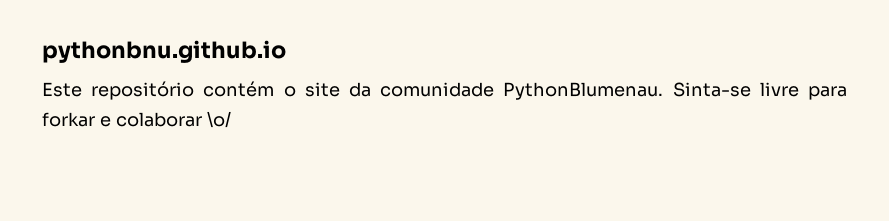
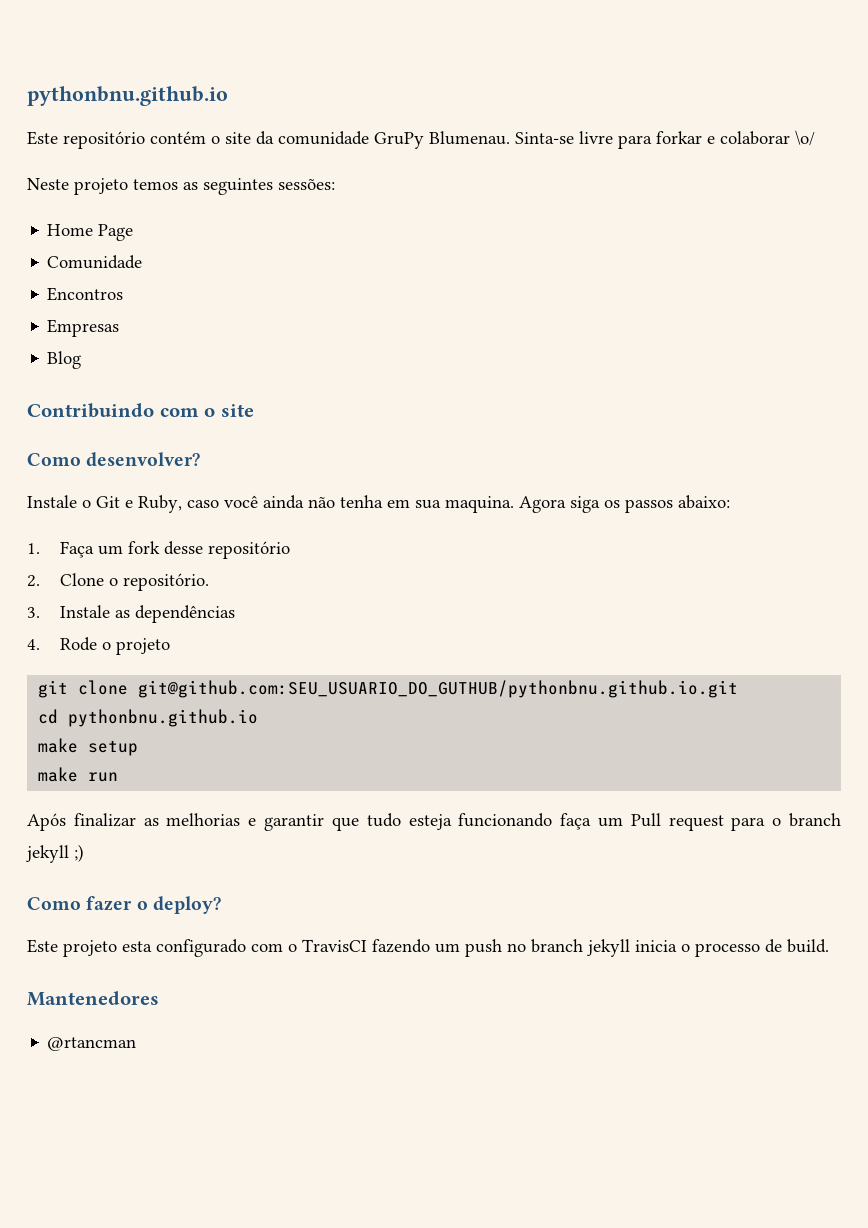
- Este repositório contém o site da comunidade PythonBlumenau.
+ Este repositório contém o site da comunidade GruPy Blumenau.
+ Neste projeto temos as seguintes sessões:
+ Home Page
+ Comunidade
+ Encontros
+ Empresas
+ Blog
+ Contribuindo com o site
+ Como desenvolver?
+ Instale o Git e Ruby, caso você ainda não tenha em sua maquina. Agora siga os passos abaixo:
+ 1. Faça um fork desse repositório
+ 2. Clone o repositório.
+ 3. Instale as dependências
+ 4. Rode o projeto
+ git clone git@github.com:SEU_USUARIO_DO_GUTHUB/pythonbnu.github.io.git
+ cd pythonbnu.github.io
+ make setup
+ make run
+ Após finalizar as melhorias e garantir que tudo esteja funcionando faça um Pull request para o branch jekyll ;)
+ Como fazer o deploy?
+ Este projeto esta configurado com o TravisCI fazendo um push no branch jekyll inicia o processo de build.
+ Mantenedores
+ @rtancman

